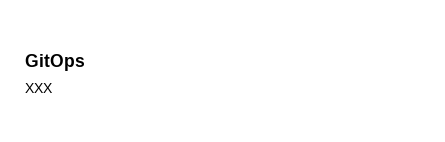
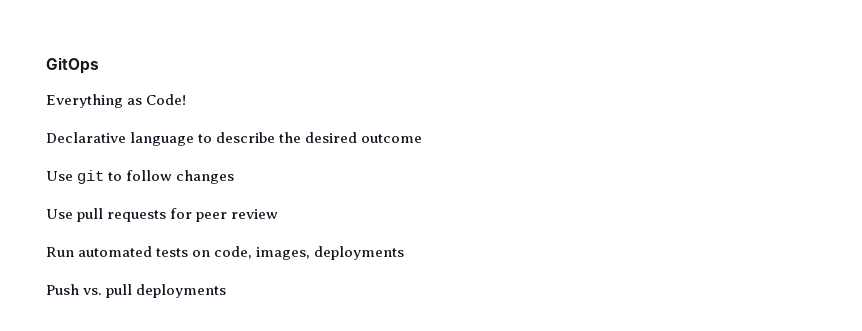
- XXX
+ Everything as Code!
+ Declarative language to describe the desired outcome
+ Use git to follow changes
+ Use pull requests for peer review
+ Run automated tests on code, images, deployments
+ Push vs. pull deployments

